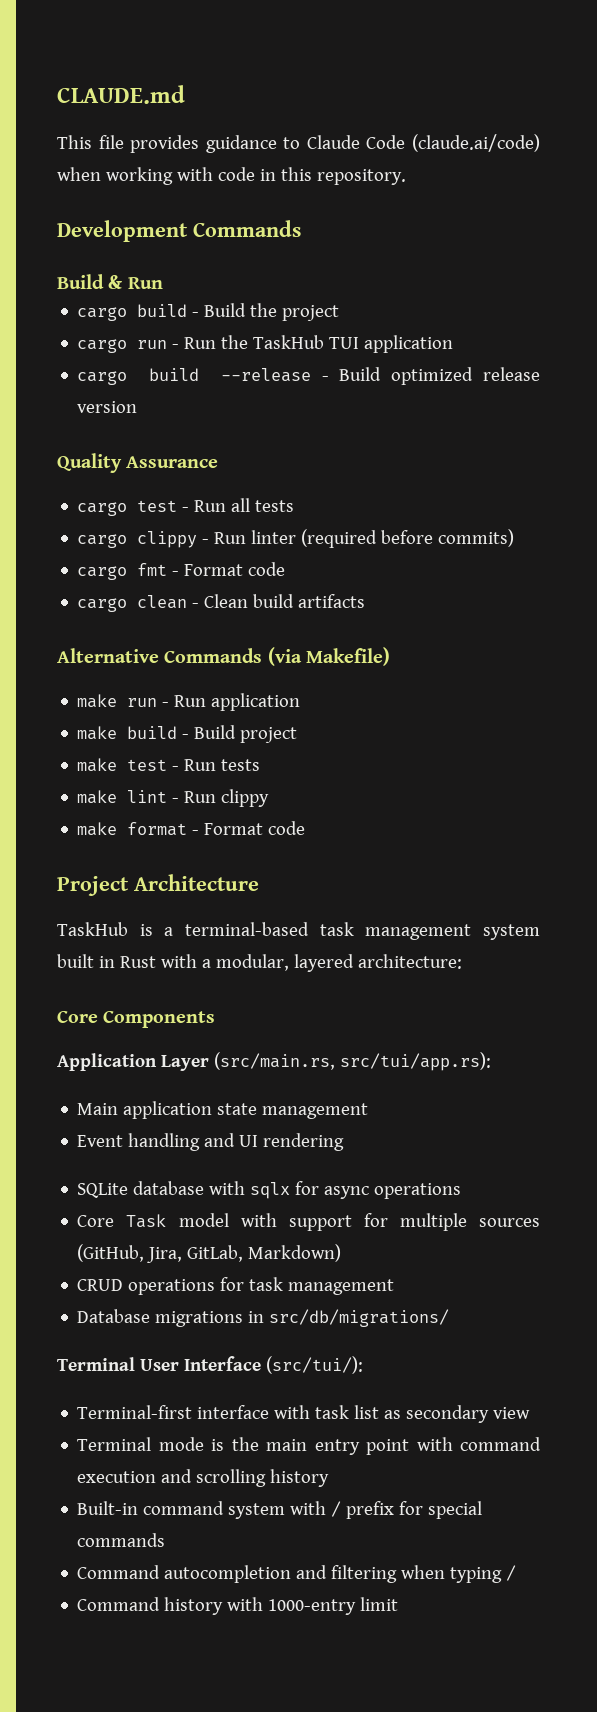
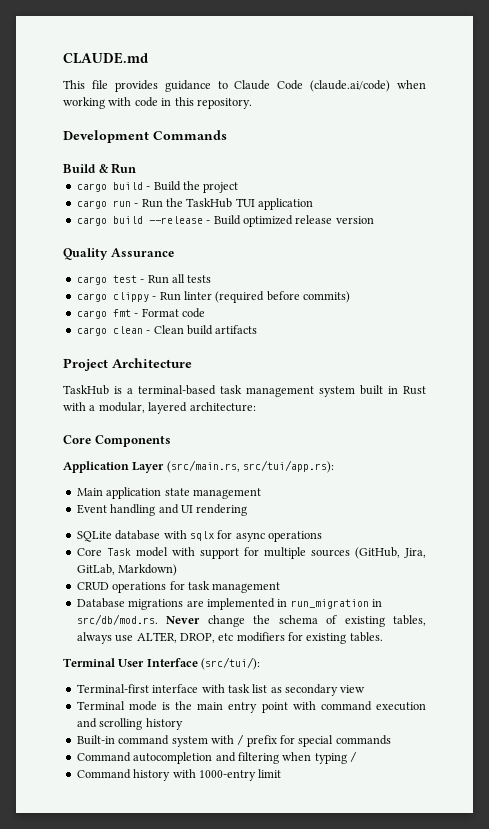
- Alternative Commands (via Makefile)
- make run - Run application
- make build - Build project
- make test - Run tests
- make lint - Run clippy
- make format - Format code
- Database migrations in src/db/migrations/
+ Database migrations are implemented in run_migration in src/db/mod.rs. Never change the schema of existing tables, always use ALTER, DROP, etc modifiers for existing tables.

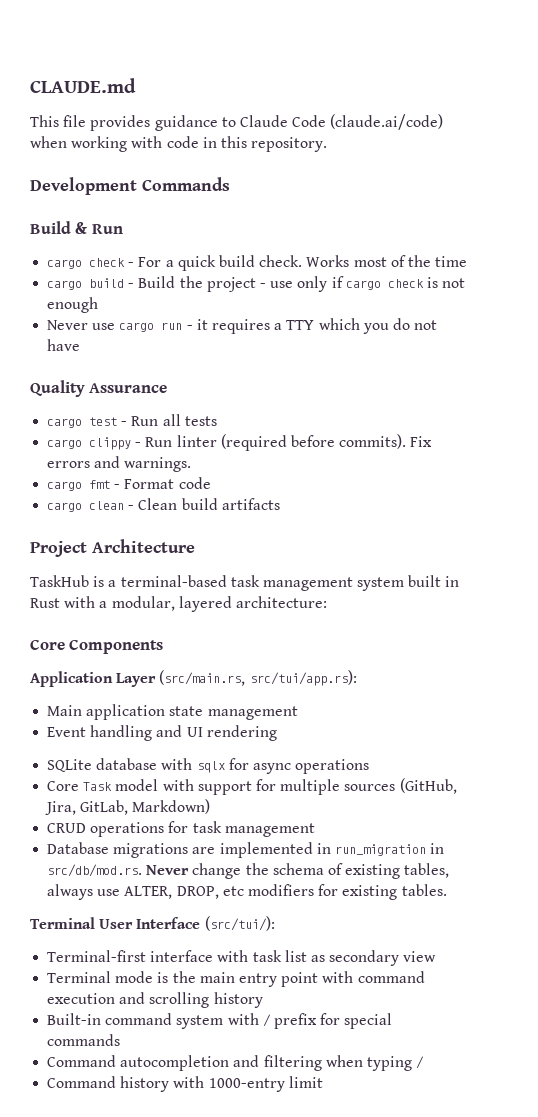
+ cargo check - For a quick build check. Works most of the time
- cargo build - Build the project
- cargo run - Run the TaskHub TUI application
- cargo build --release - Build optimized release version
+ cargo build - Build the project - use only if cargo check is not enough
+ Never use cargo run - it requires a TTY which you do not have
- cargo clippy - Run linter (required before commits)
+ cargo clippy - Run linter (required before commits). Fix errors and warnings.

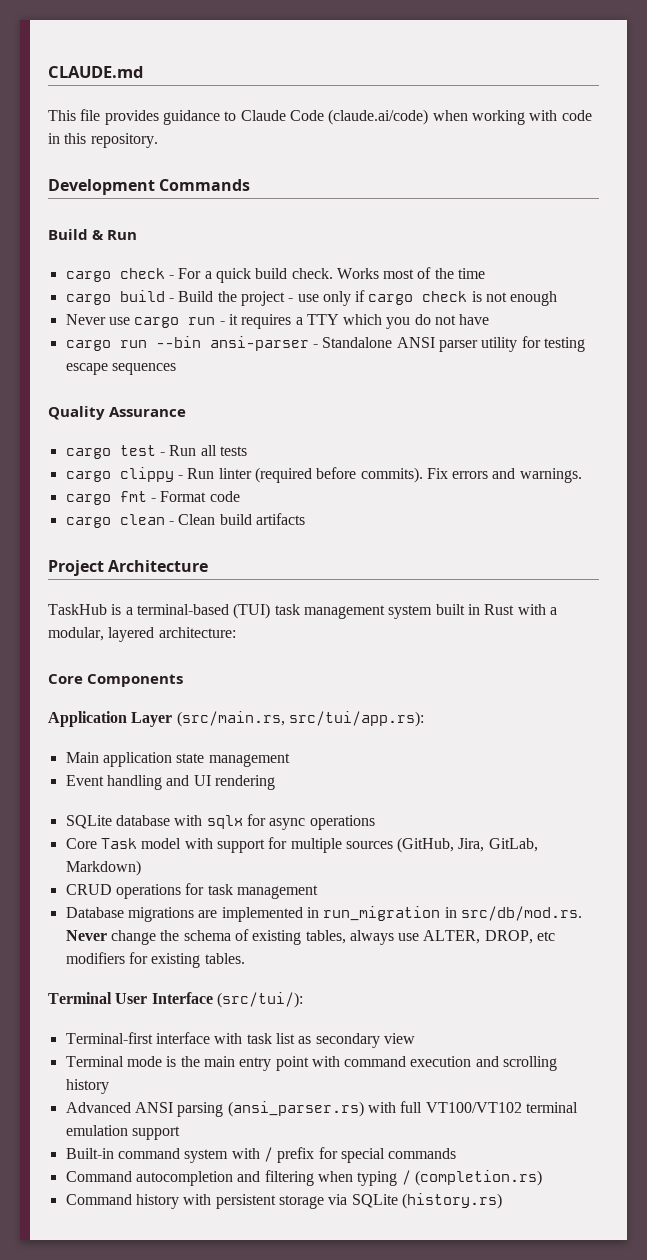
+ cargo run --bin ansi-parser - Standalone ANSI parser utility for testing escape sequences
- TaskHub is a terminal-based task management system built in Rust with a modular, layered architecture:
+ TaskHub is a terminal-based (TUI) task management system built in Rust with a modular, layered architecture:
+ Advanced ANSI parsing (ansi_parser.rs) with full VT100/VT102 terminal emulation support
- Command autocompletion and filtering when typing /
+ Command autocompletion and filtering when typing / (completion.rs)
- Command history with 1000-entry limit
+ Command history with persistent storage via SQLite (history.rs)

